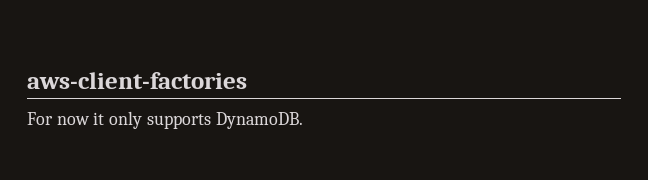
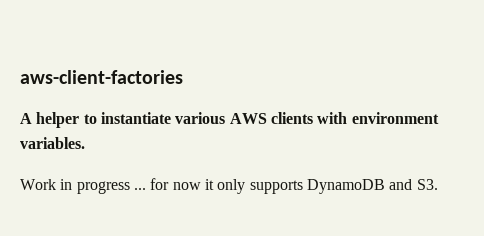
- For now it only supports DynamoDB.
+ A helper to instantiate various AWS clients with environment variables.
+ Work in progress ... for now it only supports DynamoDB and S3.

